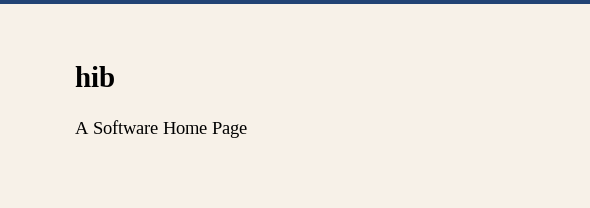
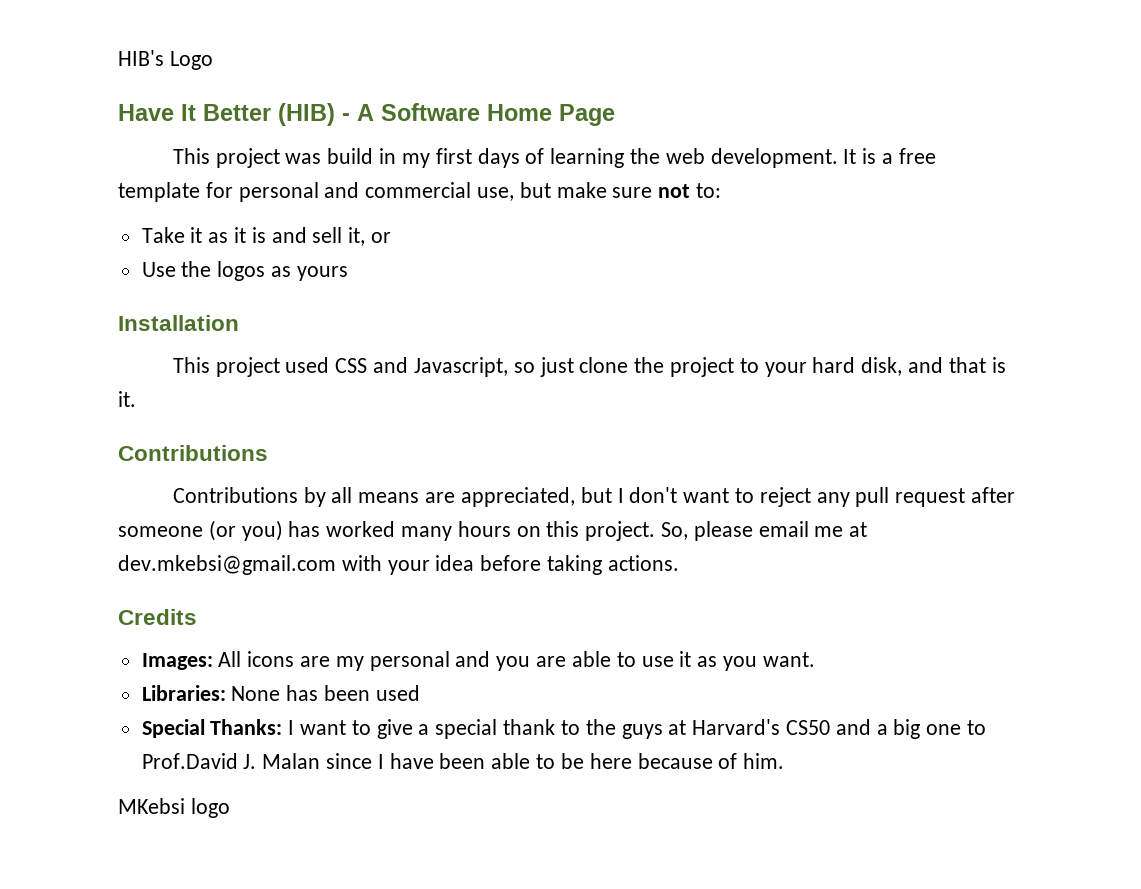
- hib
- A Software Home Page
+ HIB's Logo
+ Have It Better (HIB) - A Software Home Page
+ This project was build in my first days of learning the web development. It is a free template for personal and commercial use, but make sure not to:
+ Take it as it is and sell it, or
+ Use the logos as yours
+ Installation
+ This project used CSS and Javascript, so just clone the project to your hard disk, and that is it.
+ Contributions
+ Contributions by all means are appreciated, but I don't want to reject any pull request after someone (or you) has worked many hours on this project. So, please email me at dev.mkebsi@gmail.com with your idea before taking actions.
+ Credits
+ Images: All icons are my personal and you are able to use it as you want.
+ Libraries: None has been used
+ Special Thanks: I want to give a special thank to the guys at Harvard's CS50 and a big one to Prof.David J. Malan since I have been able to be here because of him.
+ MKebsi logo

